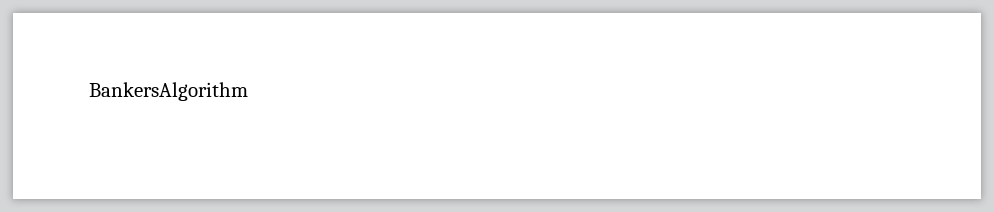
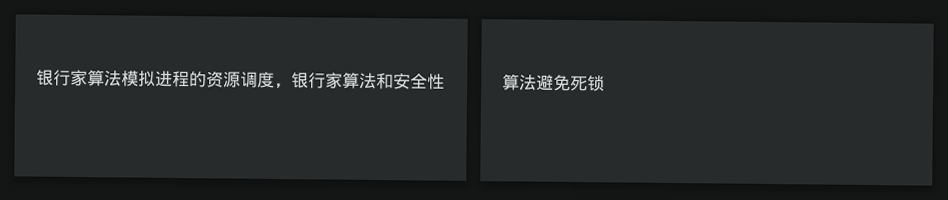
- BankersAlgorithm
+ 银行家算法模拟进程的资源调度，银行家算法和安全性算法避免死锁

